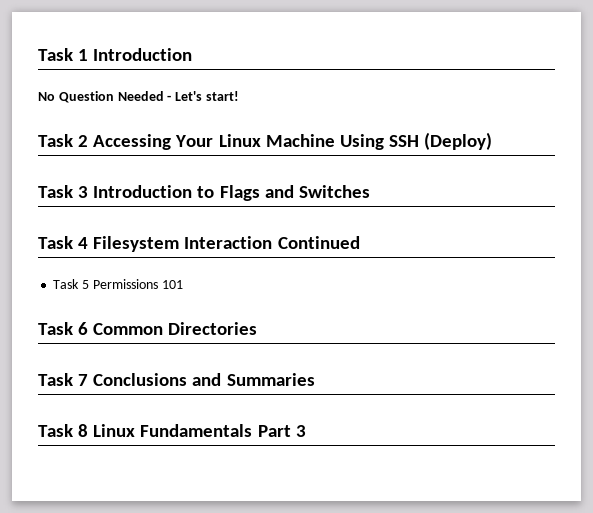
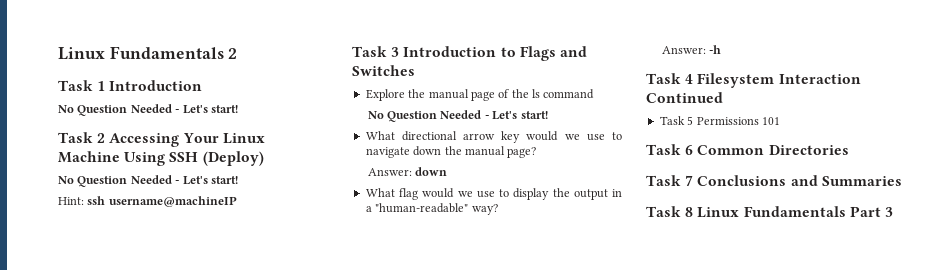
+ Linux Fundamentals 2
  Task 2 Accessing Your Linux Machine Using SSH (Deploy)
+ No Question Needed - Let's start!
+ Hint: ssh username@machineIP
+ Explore the manual page of the ls command
+ No Question Needed - Let's start!
+ What directional arrow key would we use to navigate down the manual page?
+ Answer: down
+ What flag would we use to display the output in a "human-readable" way?
+ Answer: -h

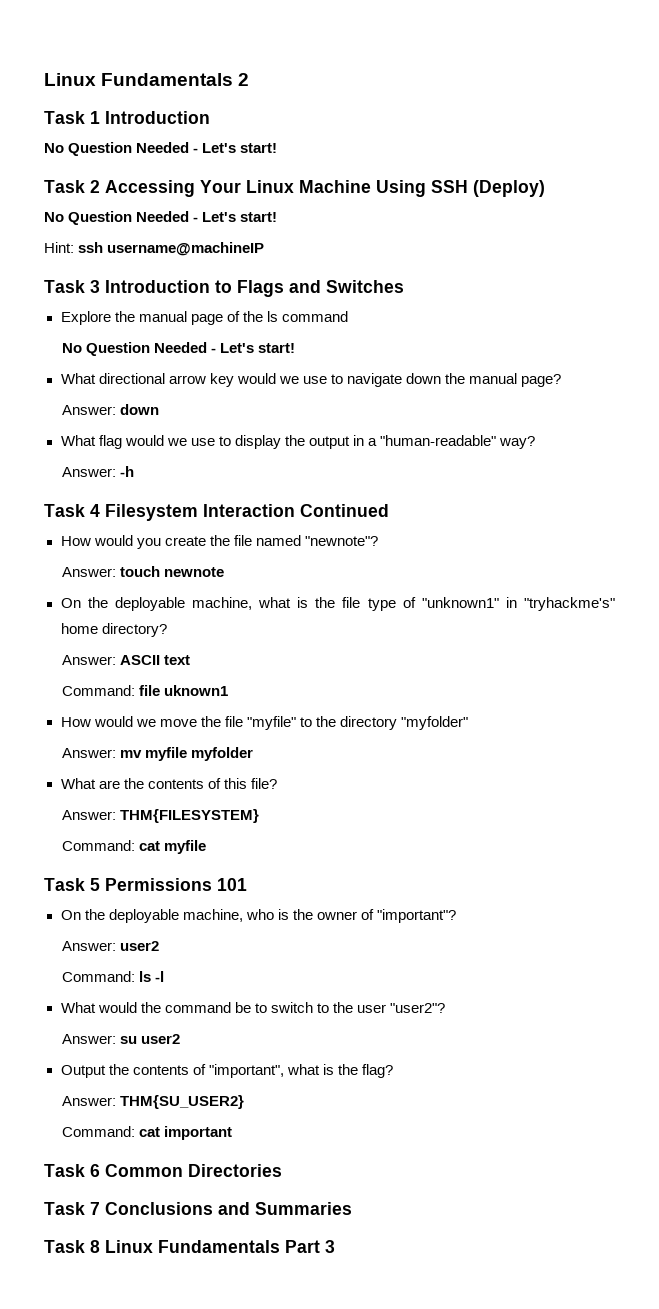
+ How would you create the file named "newnote"?
+ Answer: touch newnote
+ On the deployable machine, what is the file type of "unknown1" in "tryhackme's" home directory?
+ Answer: ASCII text
+ Command: file uknown1
+ How would we move the file "myfile" to the directory "myfolder"
+ Answer: mv myfile myfolder
+ What are the contents of this file?
+ Answer: THM{FILESYSTEM}
+ Command: cat myfile
  Task 5 Permissions 101
+ On the deployable machine, who is the owner of "important"?
+ Answer: user2
+ Command: ls -l
+ What would the command be to switch to the user "user2"?
+ Answer: su user2
+ Output the contents of "important", what is the flag?
+ Answer: THM{SU_USER2}
+ Command: cat important

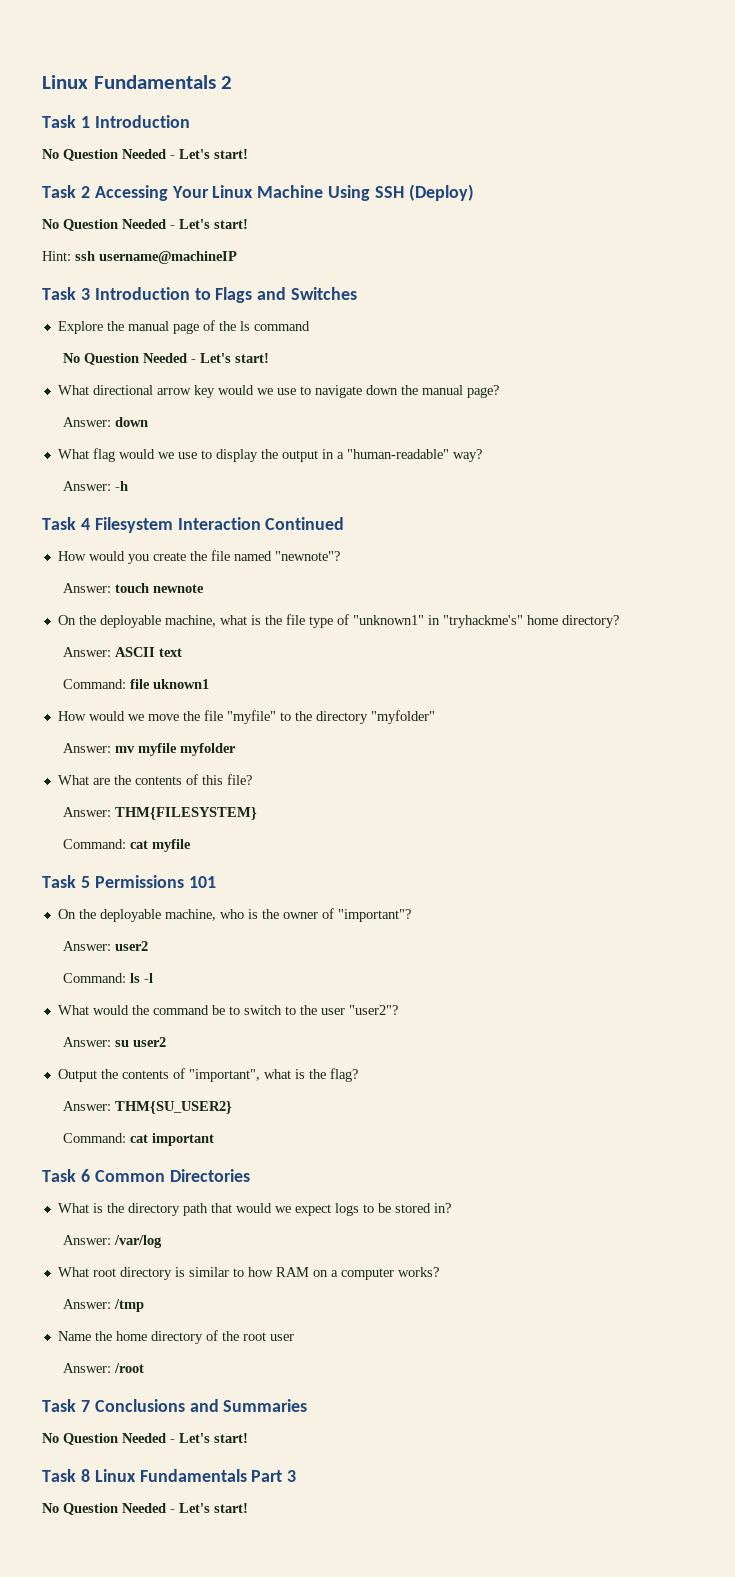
+ What is the directory path that would we expect logs to be stored in?
+ Answer: /var/log
+ What root directory is similar to how RAM on a computer works?
+ Answer: /tmp
+ Name the home directory of the root user
+ Answer: /root
  Task 7 Conclusions and Summaries
+ No Question Needed - Let's start!
  Task 8 Linux Fundamentals Part 3
+ No Question Needed - Let's start!

